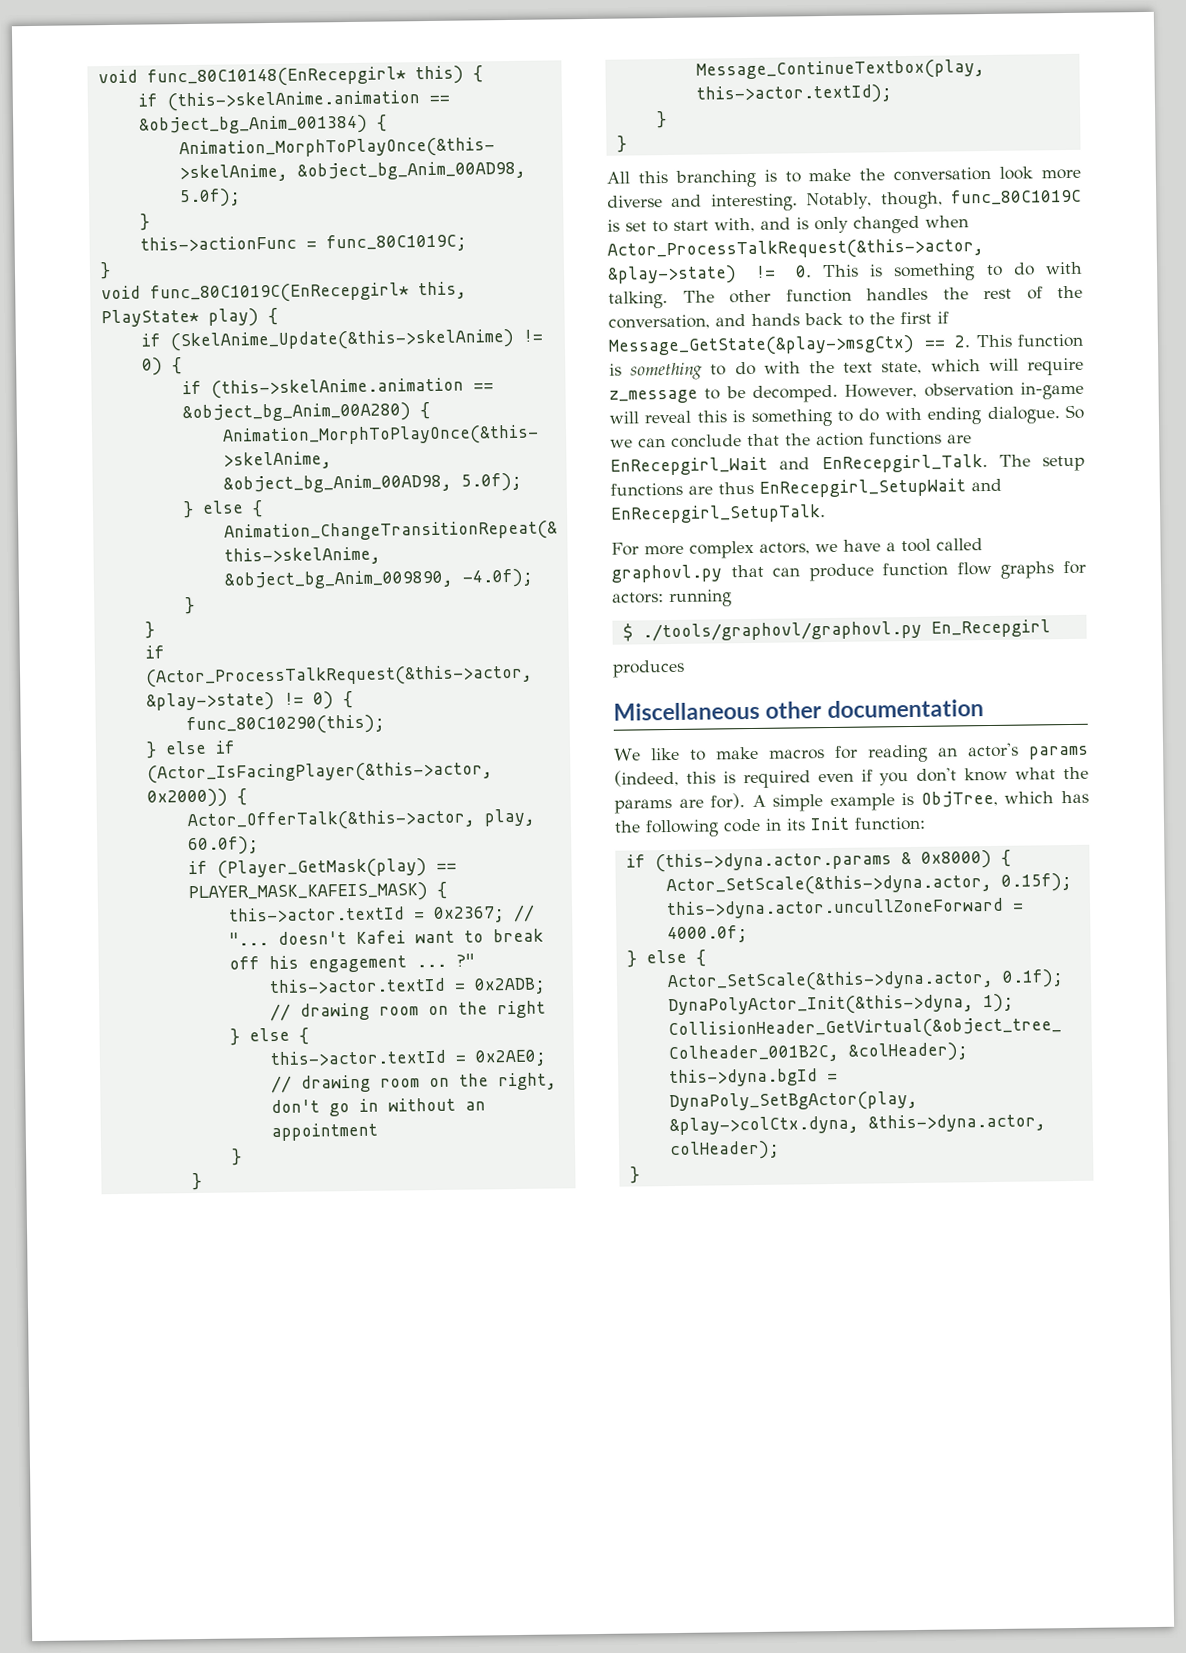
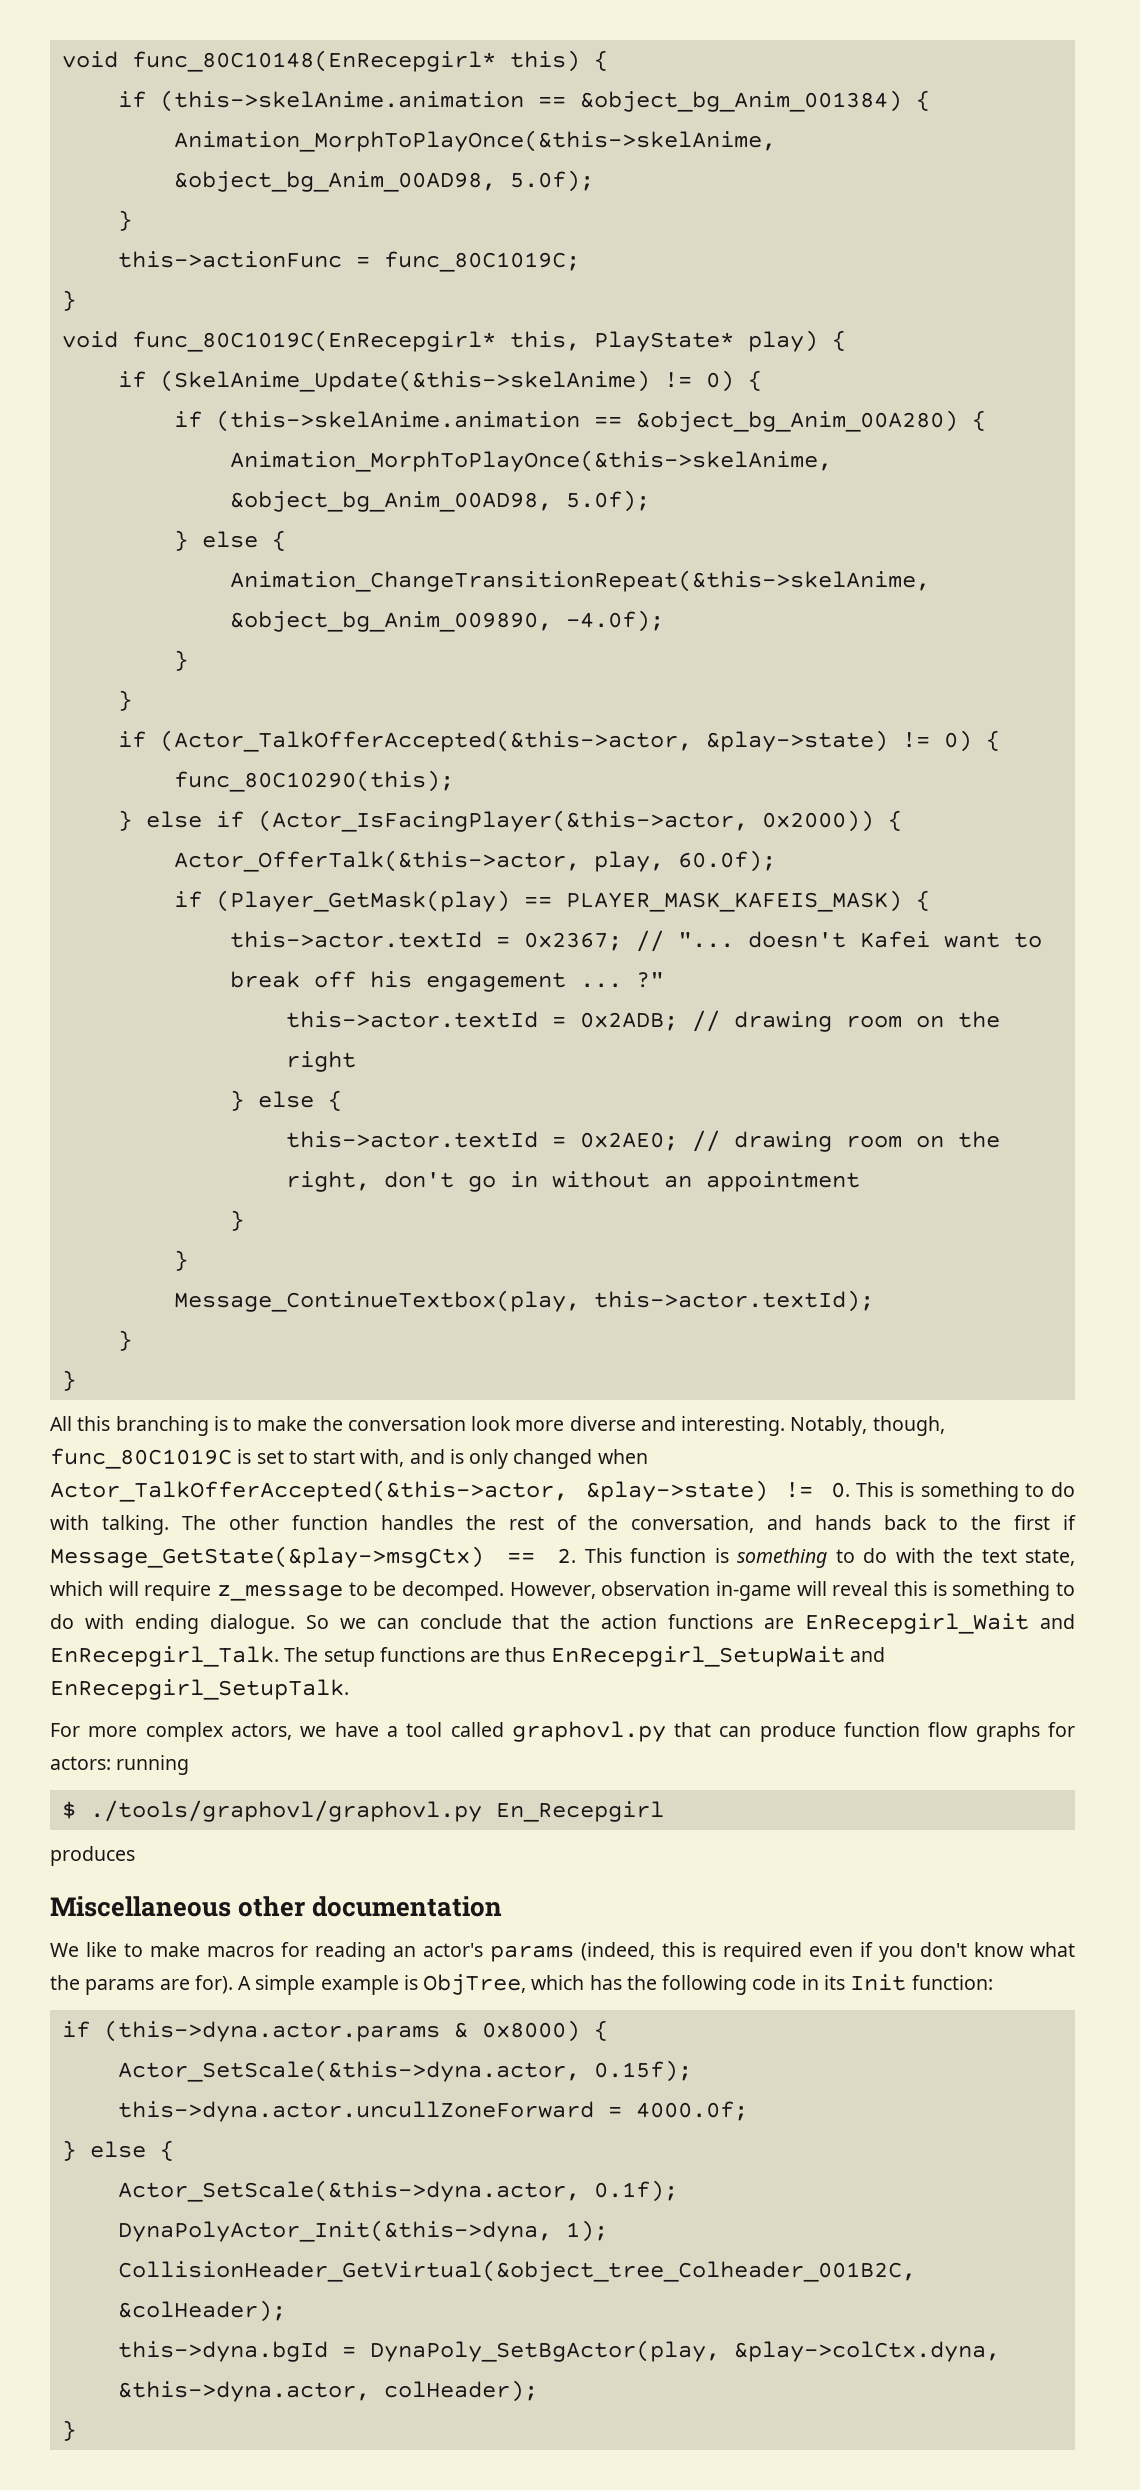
- if (Actor_ProcessTalkRequest(&this->actor, &play->state) != 0) {
+ if (Actor_TalkOfferAccepted(&this->actor, &play->state) != 0) {
- Notably, though, func_80C1019C is set to start with, and is only changed when Actor_ProcessTalkRequest(&this->actor, &play->state) != 0. This is something to do with talking.
+ Notably, though, func_80C1019C is set to start with, and is only changed when Actor_TalkOfferAccepted(&this->actor, &play->state) != 0. This is something to do with talking.

